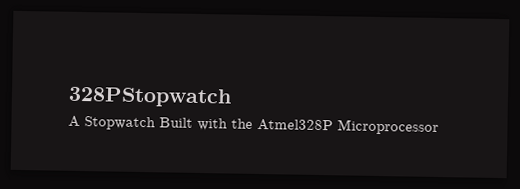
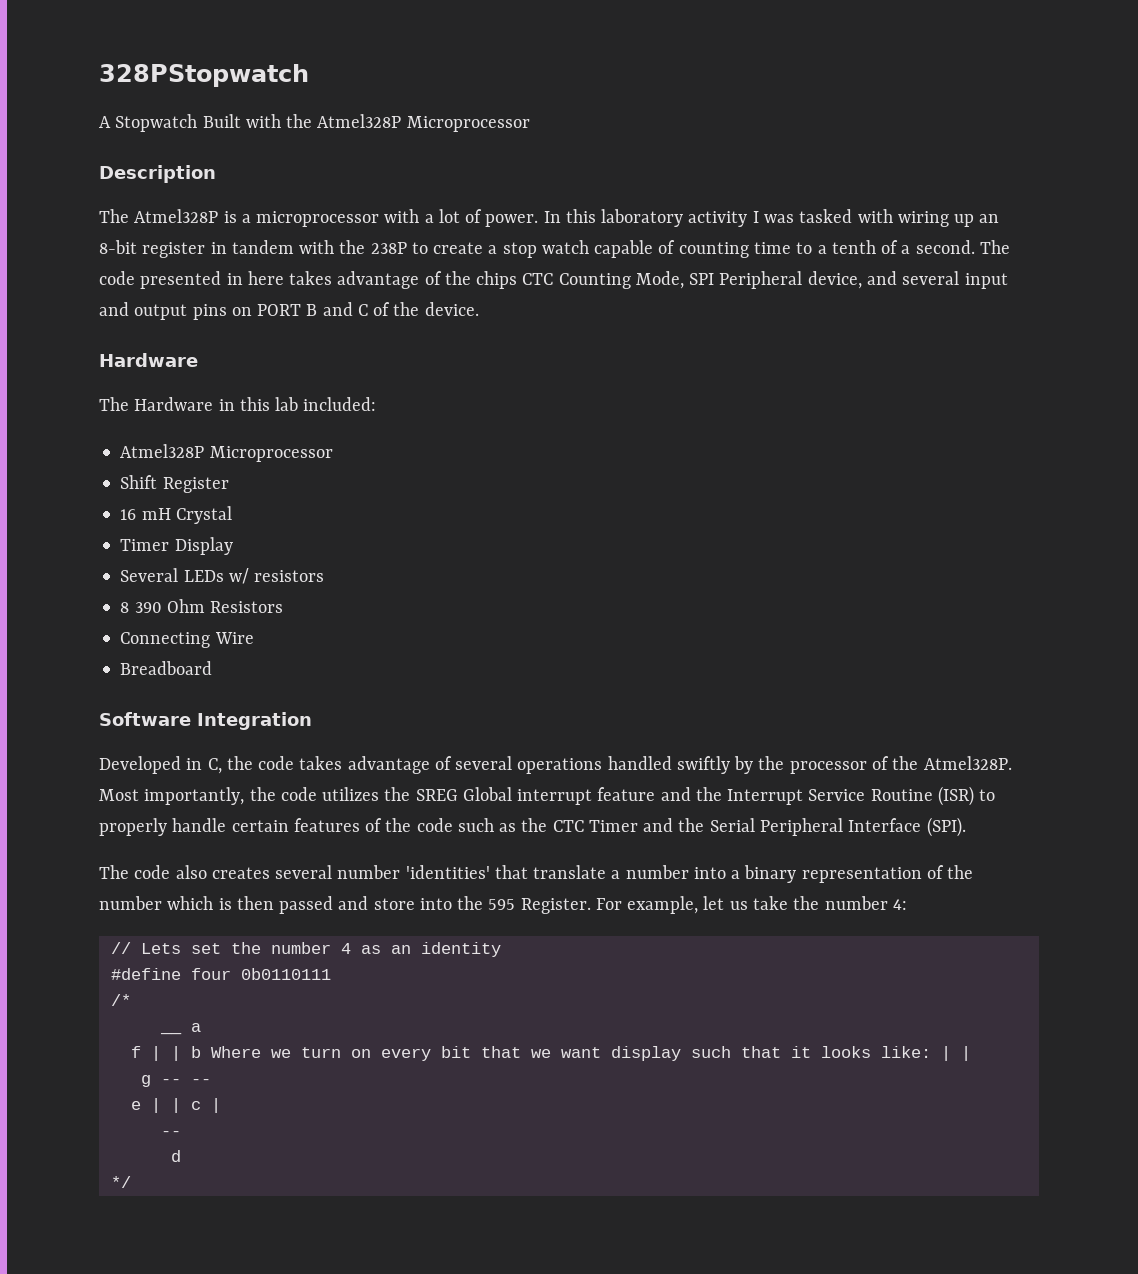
+ Description
+ The Atmel328P is a microprocessor with a lot of power. In this laboratory activity I was tasked with wiring up an 8-bit register in tandem with the 238P to create a stop watch capable of counting time to a tenth of a second. The code presented in here takes advantage of the chips CTC Counting Mode, SPI Peripheral device, and several input and output pins on PORT B and C of the device.
+ Hardware
+ The Hardware in this lab included:
+ Atmel328P Microprocessor
+ Shift Register
+ 16 mH Crystal
+ Timer Display
+ Several LEDs w/ resistors
+ 8 390 Ohm Resistors
+ Connecting Wire
+ Breadboard
+ Software Integration
+ Developed in C, the code takes advantage of several operations handled swiftly by the processor of the Atmel328P. Most importantly, the code utilizes the SREG Global interrupt feature and the Interrupt Service Routine (ISR) to properly handle certain features of the code such as the CTC Timer and the Serial Peripheral Interface (SPI).
+ The code also creates several number 'identities' that translate a number into a binary representation of the number which is then passed and store into the 595 Register. For example, let us take the number 4:
+ // Lets set the number 4 as an identity
+ #define four 0b0110111
+ /*
+ __ a
+ f | | b Where we turn on every bit that we want display such that it looks like: | |
+ g -- --
+ e | | c |
+ --
+ d
+ */

